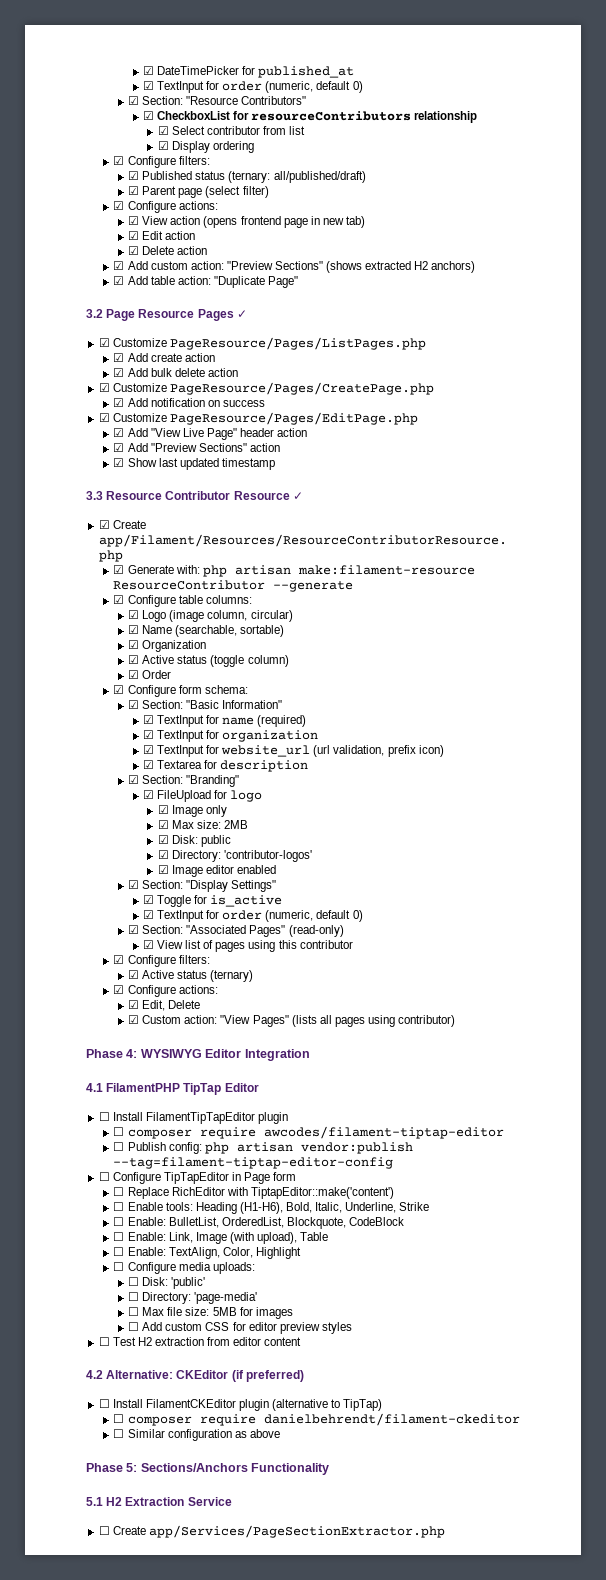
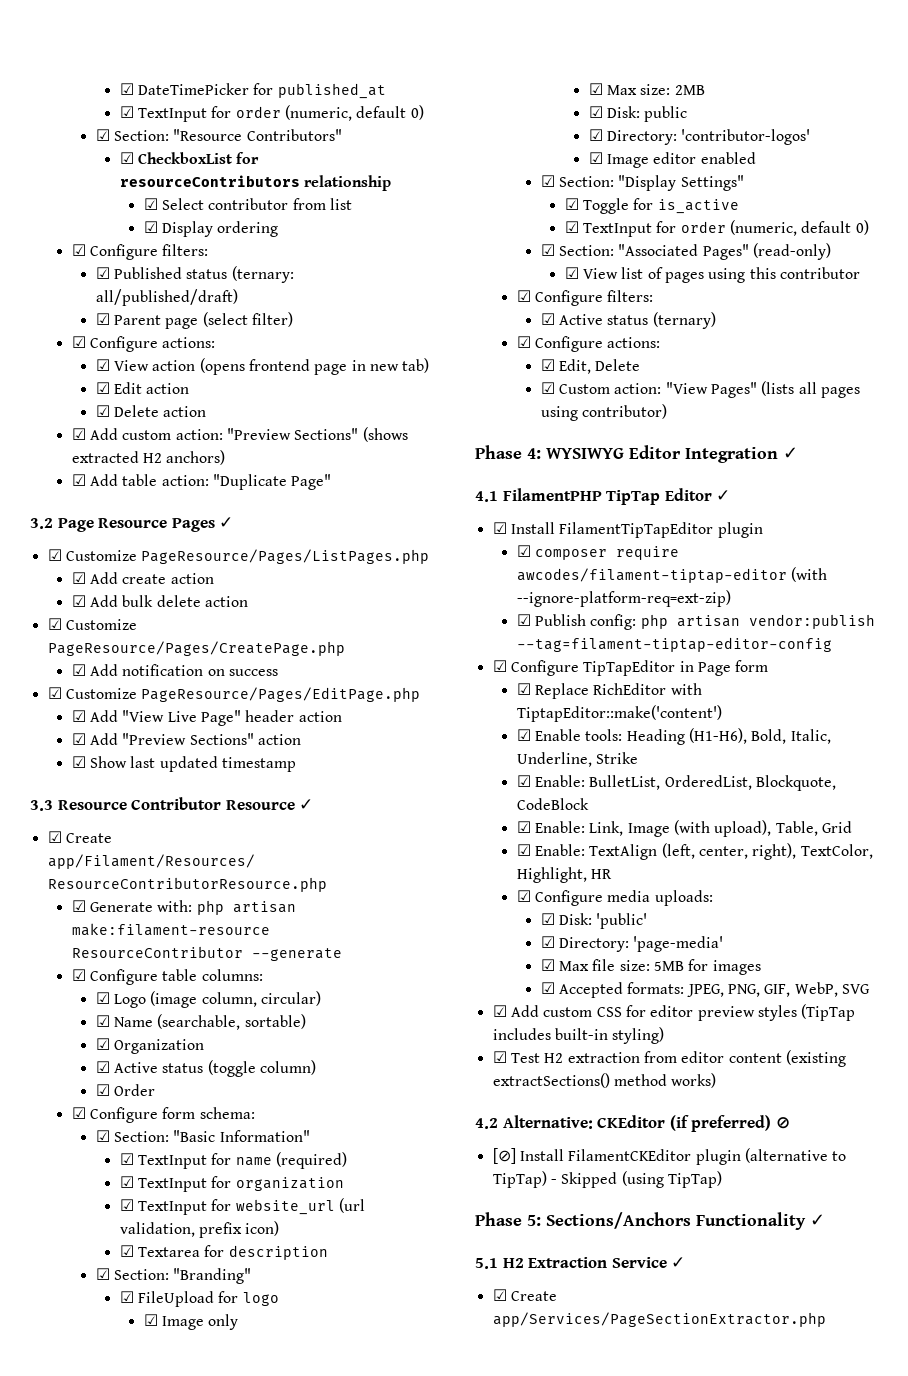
- Phase 4: WYSIWYG Editor Integration
+ Phase 4: WYSIWYG Editor Integration ✓
- 4.1 FilamentPHP TipTap Editor
- ☐ Install FilamentTipTapEditor plugin
+ 4.1 FilamentPHP TipTap Editor ✓
+ ☑ Install FilamentTipTapEditor plugin
- ☐ composer require awcodes/filament-tiptap-editor
- ☐ Publish config: php artisan vendor:publish --tag=filament-tiptap-editor-config
+ ☑ composer require awcodes/filament-tiptap-editor (with --ignore-platform-req=ext-zip)
+ ☑ Publish config: php artisan vendor:publish --tag=filament-tiptap-editor-config
- ☐ Configure TipTapEditor in Page form
+ ☑ Configure TipTapEditor in Page form
- ☐ Replace RichEditor with TiptapEditor::make('content')
+ ☑ Replace RichEditor with TiptapEditor::make('content')
- ☐ Enable tools: Heading (H1-H6), Bold, Italic, Underline, Strike
+ ☑ Enable tools: Heading (H1-H6), Bold, Italic, Underline, Strike
- ☐ Enable: BulletList, OrderedList, Blockquote, CodeBlock
+ ☑ Enable: BulletList, OrderedList, Blockquote, CodeBlock
- ☐ Enable: Link, Image (with upload), Table
- ☐ Enable: TextAlign, Color, Highlight
- ☐ Configure media uploads:
+ ☑ Enable: Link, Image (with upload), Table, Grid
+ ☑ Enable: TextAlign (left, center, right), TextColor, Highlight, HR
+ ☑ Configure media uploads:
- ☐ Disk: 'public'
+ ☑ Disk: 'public'
- ☐ Directory: 'page-media'
+ ☑ Directory: 'page-media'
- ☐ Max file size: 5MB for images
+ ☑ Max file size: 5MB for images
- ☐ Add custom CSS for editor preview styles
- ☐ Test H2 extraction from editor content
+ ☑ Accepted formats: JPEG, PNG, GIF, WebP, SVG
+ ☑ Add custom CSS for editor preview styles (TipTap includes built-in styling)
+ ☑ Test H2 extraction from editor content (existing extractSections() method works)
- 4.2 Alternative: CKEditor (if preferred)
- ☐ Install FilamentCKEditor plugin (alternative to TipTap)
- ☐ composer require danielbehrendt/filament-ckeditor
- ☐ Similar configuration as above
+ 4.2 Alternative: CKEditor (if preferred) ⊘
+ [⊘] Install FilamentCKEditor plugin (alternative to TipTap) - Skipped (using TipTap)
- Phase 5: Sections/Anchors Functionality
+ Phase 5: Sections/Anchors Functionality ✓
- 5.1 H2 Extraction Service
- ☐ Create app/Services/PageSectionExtractor.php
+ 5.1 H2 Extraction Service ✓
+ ☑ Create app/Services/PageSectionExtractor.php

